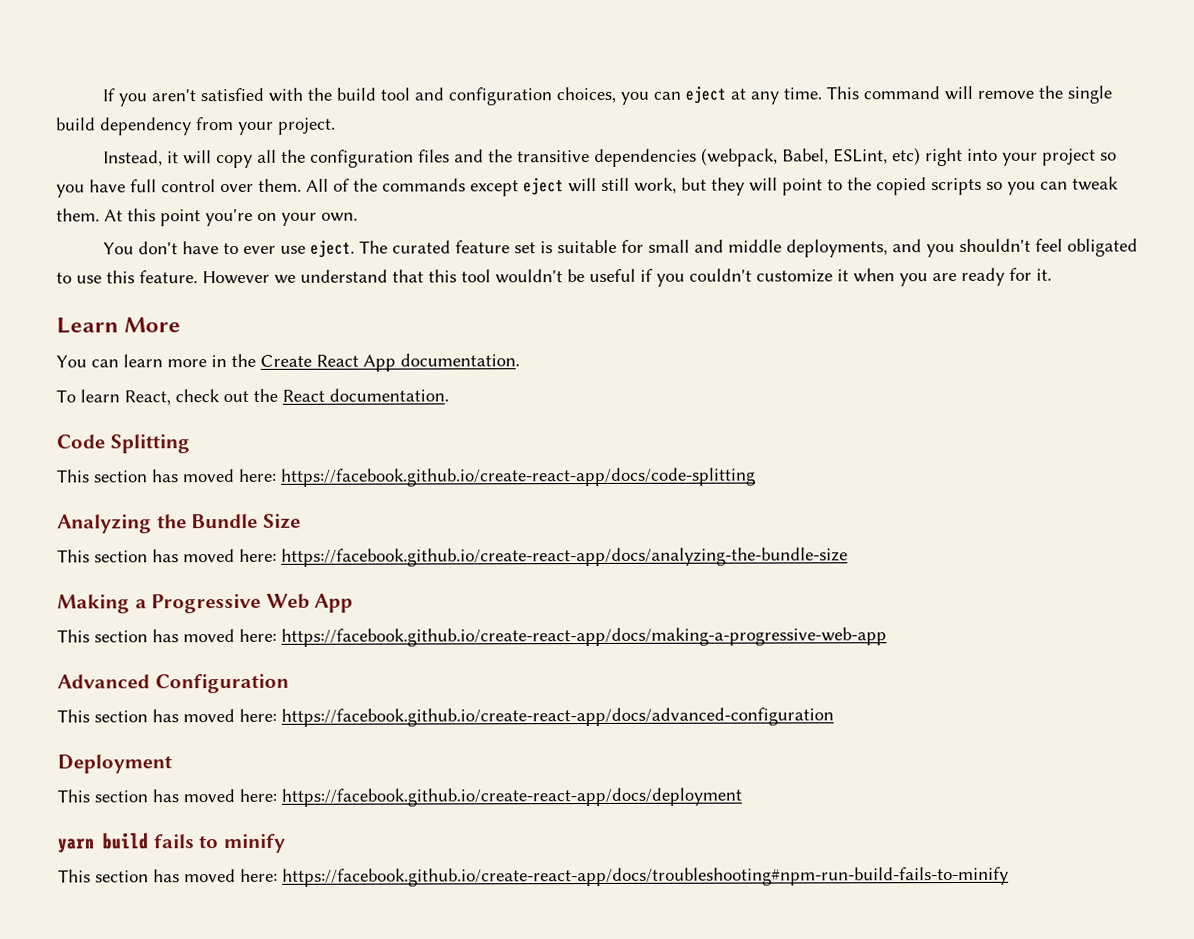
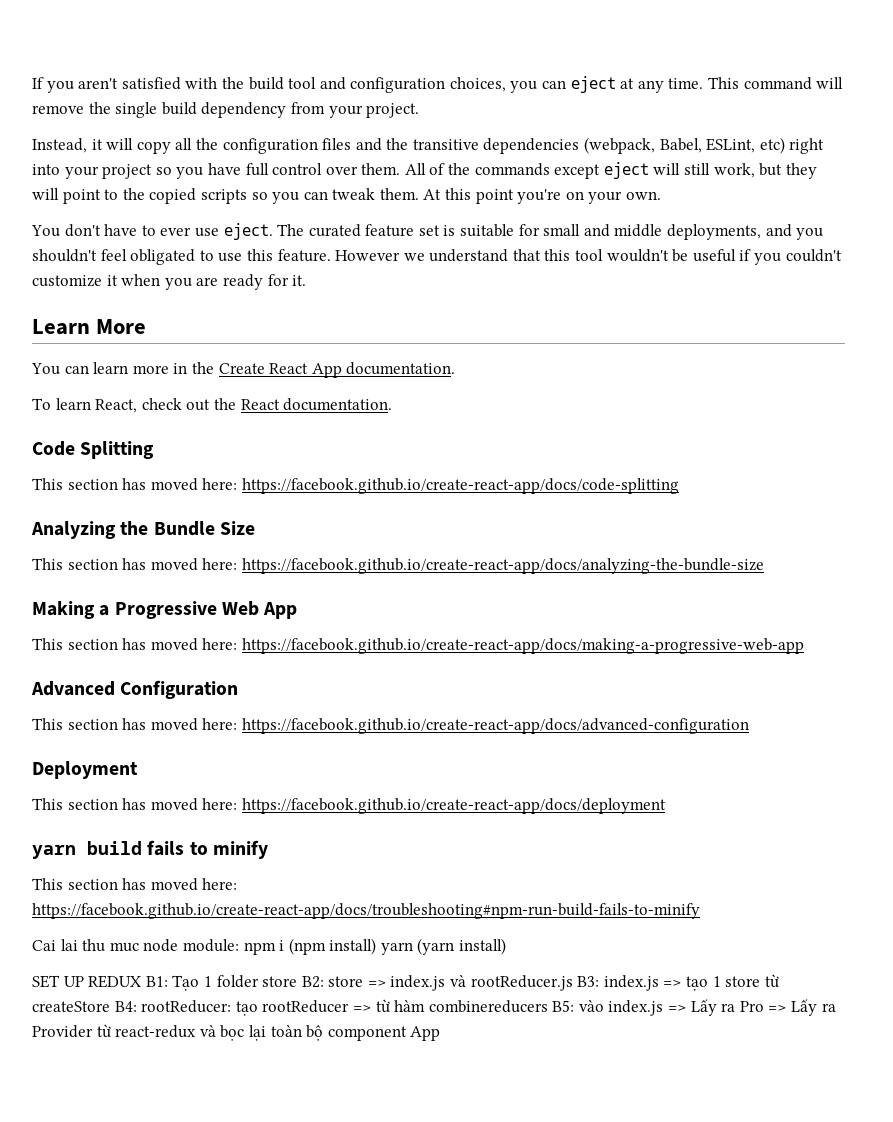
+ Cai lai thu muc node module: npm i (npm install) yarn (yarn install)
+ SET UP REDUX B1: Tạo 1 folder store B2: store => index.js và rootReducer.js B3: index.js => tạo 1 store từ createStore B4: rootReducer: tạo rootReducer => từ hàm combinereducers B5: vào index.js => Lấy ra Pro => Lấy ra Provider từ react-redux và bọc lại toàn bộ component App

